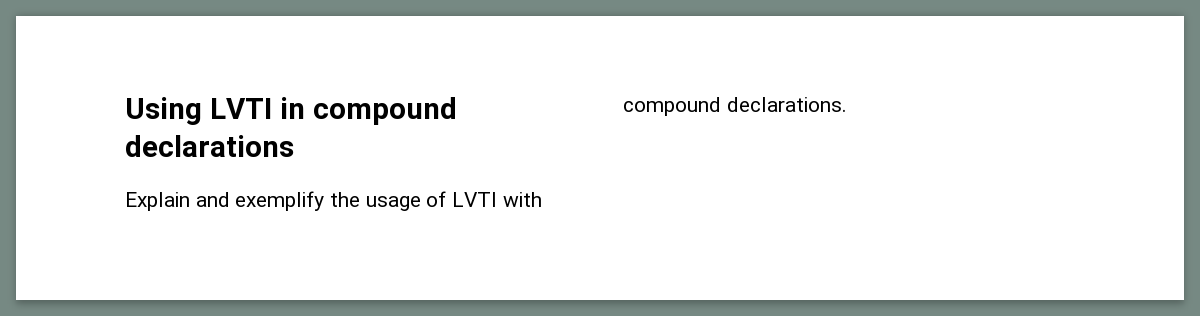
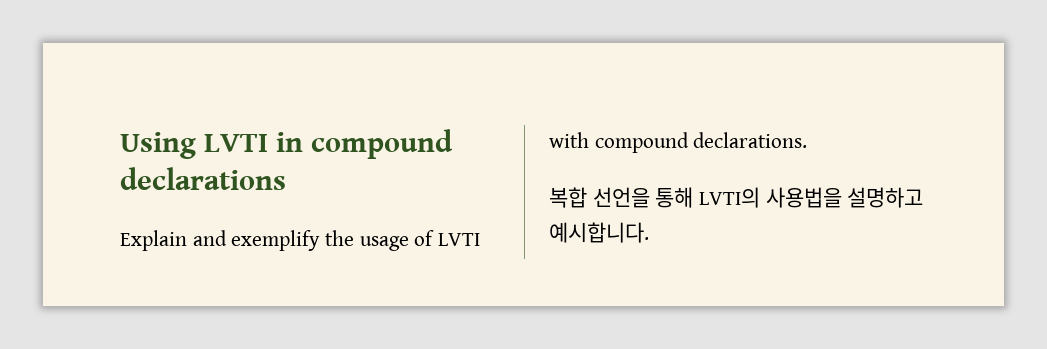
+ 복합 선언을 통해 LVTI의 사용법을 설명하고 예시합니다.

